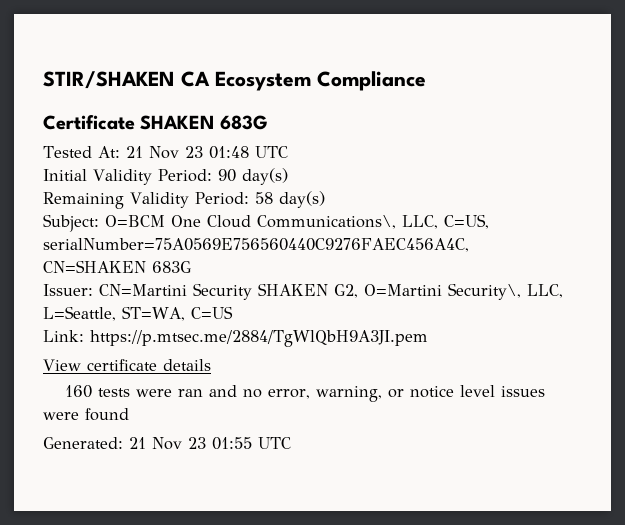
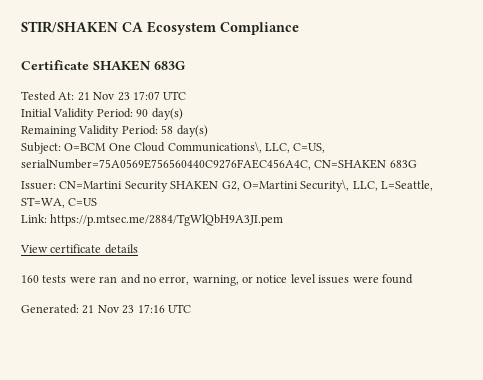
- Tested At: 21 Nov 23 01:48 UTC
+ Tested At: 21 Nov 23 17:07 UTC
- Generated: 21 Nov 23 01:55 UTC
+ Generated: 21 Nov 23 17:16 UTC

